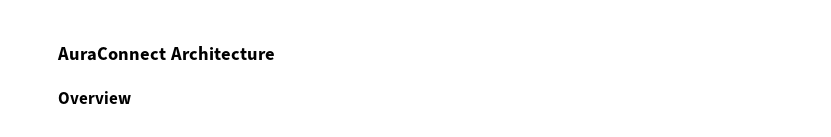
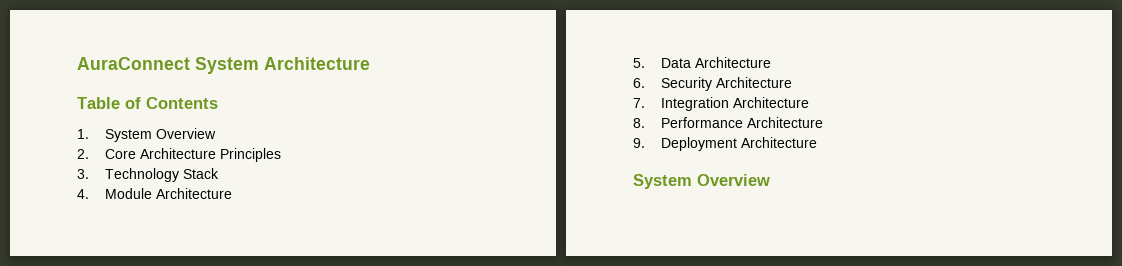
- AuraConnect Architecture
- Overview
+ AuraConnect System Architecture
+ Table of Contents
+ 1. System Overview
+ 2. Core Architecture Principles
+ 3. Technology Stack
+ 4. Module Architecture
+ 5. Data Architecture
+ 6. Security Architecture
+ 7. Integration Architecture
+ 8. Performance Architecture
+ 9. Deployment Architecture
+ System Overview

